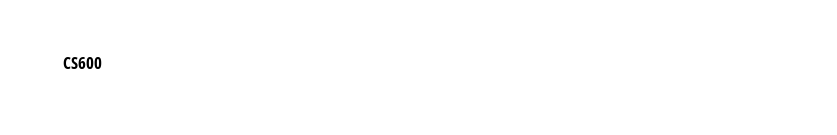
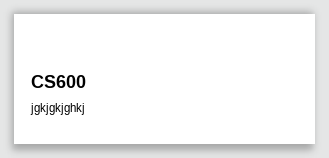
+ jgkjgkjghkj

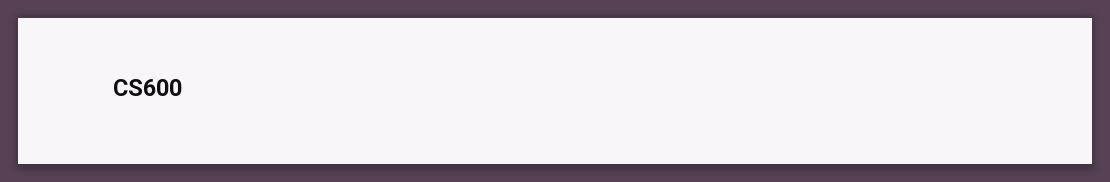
- jgkjgkjghkj

